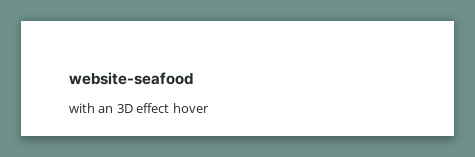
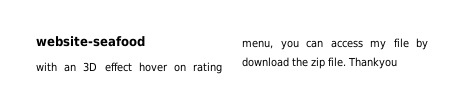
- with an 3D effect hover
+ with an 3D effect hover on rating menu, you can access my file by download the zip file. Thankyou

